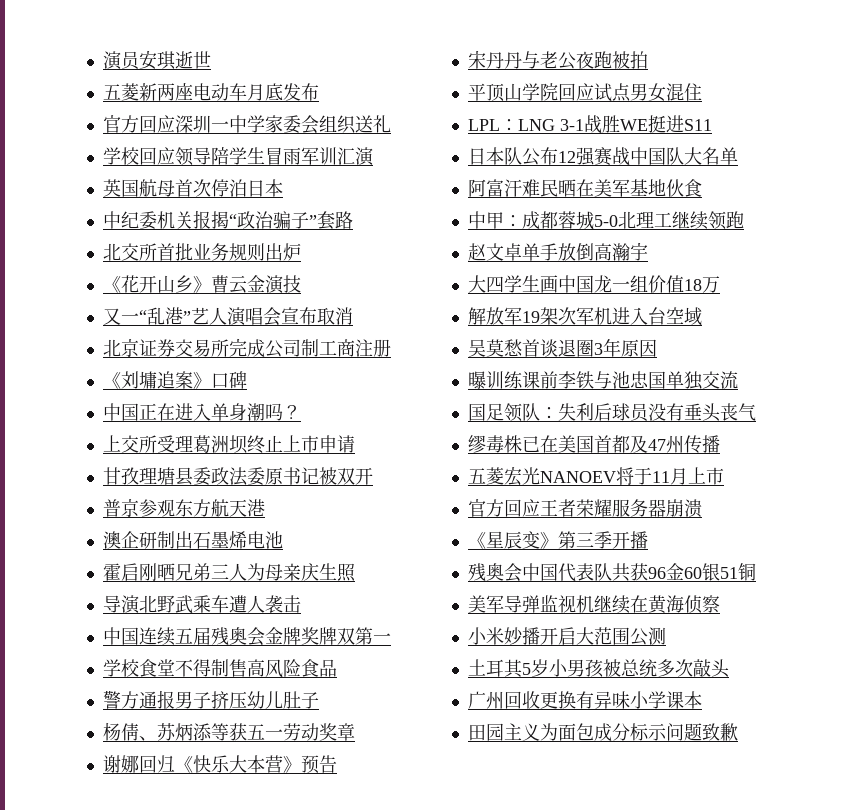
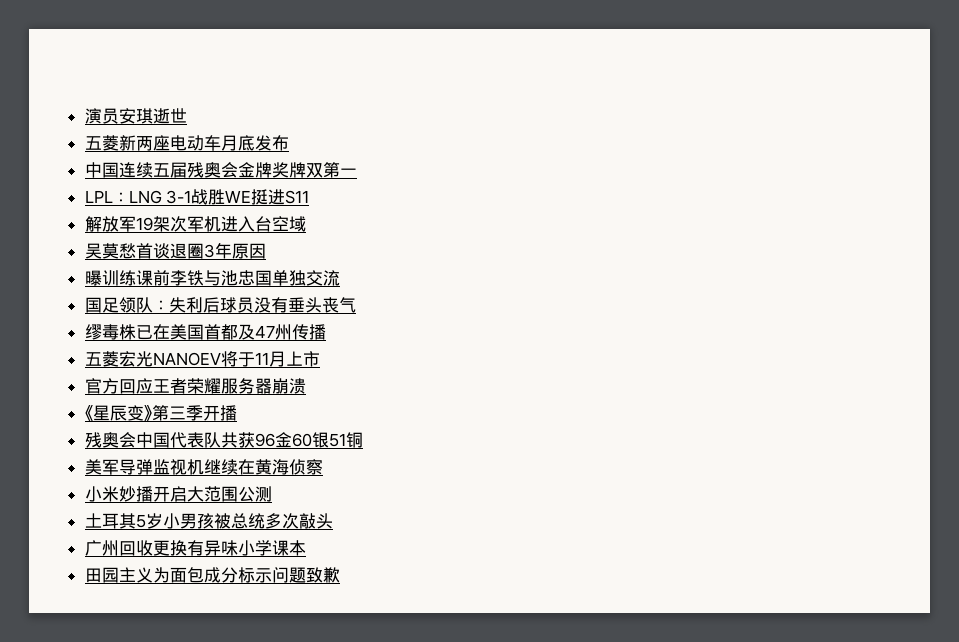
- 官方回应深圳一中学家委会组织送礼
- 学校回应领导陪学生冒雨军训汇演
- 英国航母首次停泊日本
- 中纪委机关报揭“政治骗子”套路
- 北交所首批业务规则出炉
- 《花开山乡》曹云金演技
- 又一“乱港”艺人演唱会宣布取消
- 北京证券交易所完成公司制工商注册
- 《刘墉追案》口碑
- 中国正在进入单身潮吗？
- 上交所受理葛洲坝终止上市申请
- 甘孜理塘县委政法委原书记被双开
- 普京参观东方航天港
- 澳企研制出石墨烯电池
- 霍启刚晒兄弟三人为母亲庆生照
- 导演北野武乘车遭人袭击
- 学校食堂不得制售高风险食品
- 警方通报男子挤压幼儿肚子
- 杨倩、苏炳添等获五一劳动奖章
- 谢娜回归《快乐大本营》预告
- 宋丹丹与老公夜跑被拍
- 平顶山学院回应试点男女混住
- 日本队公布12强赛战中国队大名单
- 阿富汗难民晒在美军基地伙食
- 中甲：成都蓉城5-0北理工继续领跑
- 赵文卓单手放倒高瀚宇
- 大四学生画中国龙一组价值18万

